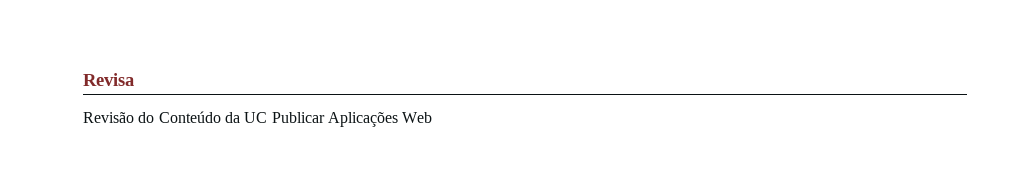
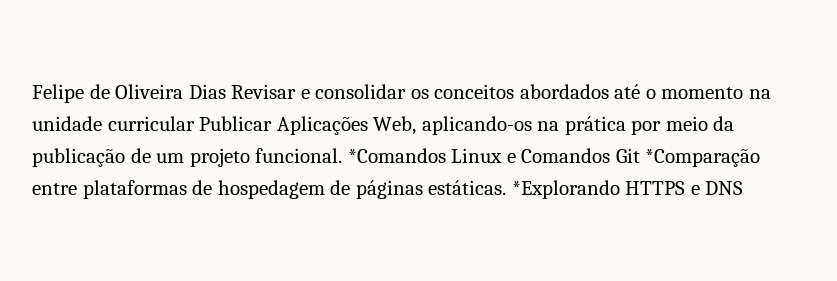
- Revisa
- Revisão do Conteúdo da UC Publicar Aplicações Web
+ Felipe de Oliveira Dias Revisar e consolidar os conceitos abordados até o momento na unidade curricular Publicar Aplicações Web, aplicando-os na prática por meio da publicação de um projeto funcional. *Comandos Linux e Comandos Git *Comparação entre plataformas de hospedagem de páginas estáticas. *Explorando HTTPS e DNS

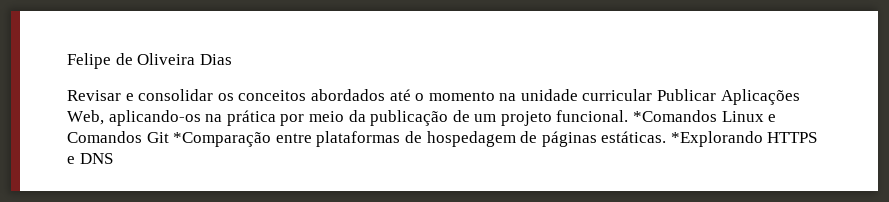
- Felipe de Oliveira Dias Revisar e consolidar os conceitos abordados até o momento na unidade curricular Publicar Aplicações Web, aplicando-os na prática por meio da publicação de um projeto funcional.
+ Felipe de Oliveira Dias
+ Revisar e consolidar os conceitos abordados até o momento na unidade curricular Publicar Aplicações Web, aplicando-os na prática por meio da publicação de um projeto funcional.

